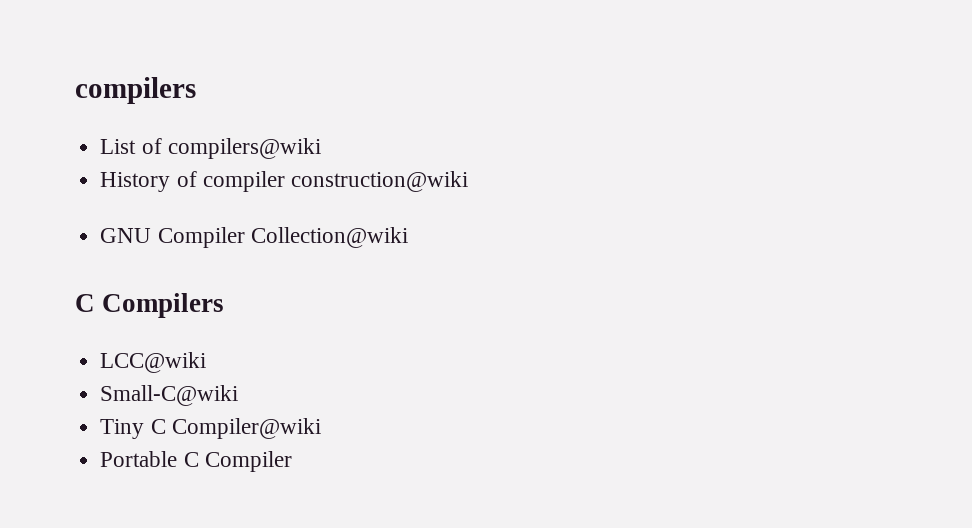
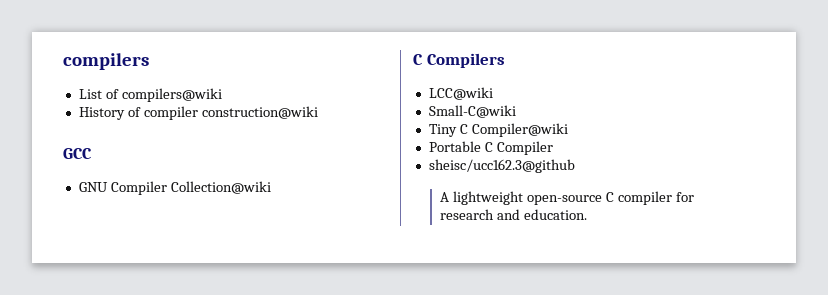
+ GCC
+ sheisc/ucc162.3@github
+ A lightweight open-source C compiler for research and education.

